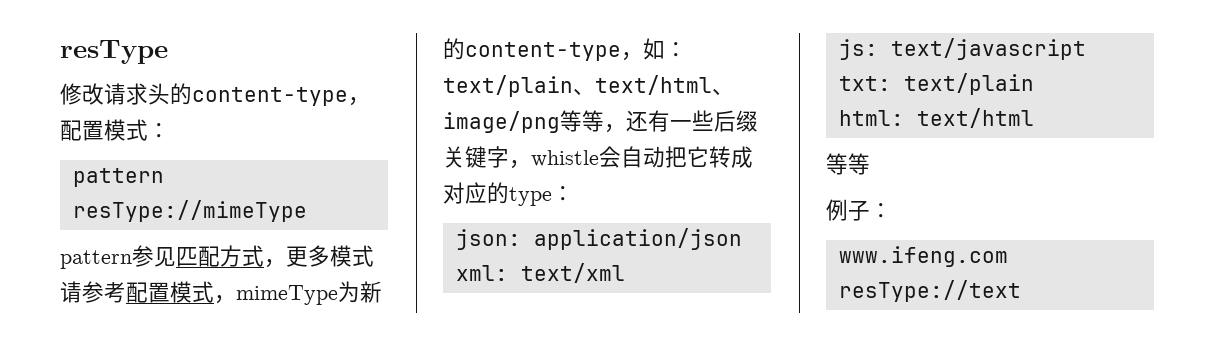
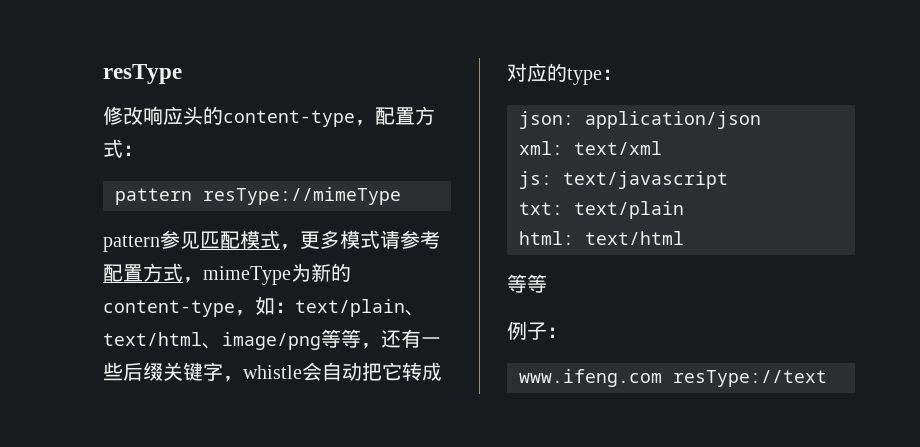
- 修改请求头的content-type，配置模式：
+ 修改响应头的content-type，配置方式：
- pattern参见匹配方式，更多模式请参考配置模式，mimeType为新的content-type，如：text/plain、text/html、image/png等等，还有一些后缀关键字，whistle会自动把它转成对应的type：
+ pattern参见匹配模式，更多模式请参考配置方式，mimeType为新的content-type，如：text/plain、text/html、image/png等等，还有一些后缀关键字，whistle会自动把它转成对应的type：

